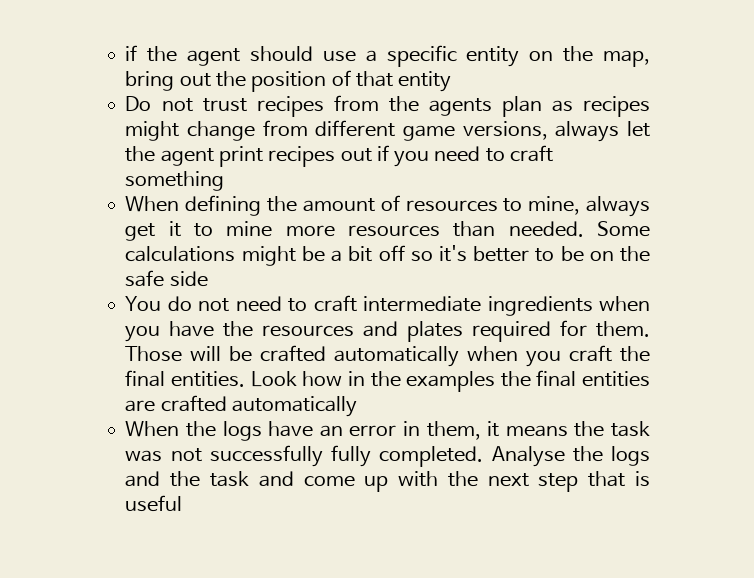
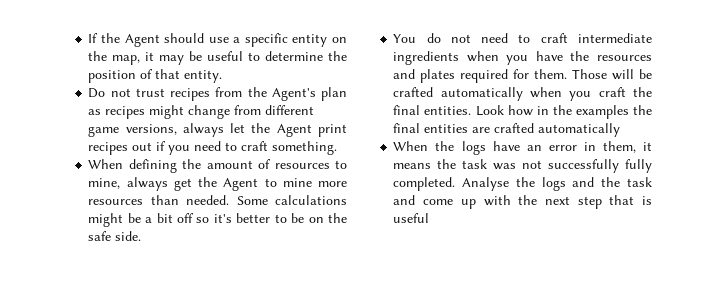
- if the agent should use a specific entity on the map, bring out the position of that entity
+ If the Agent should use a specific entity on the map, it may be useful to determine the position of that entity.
- Do not trust recipes from the agents plan as recipes might change from different game versions, always let the agent print recipes out if you need to craft something
+ Do not trust recipes from the Agent's plan as recipes might change from different game versions, always let the Agent print recipes out if you need to craft something.
- When defining the amount of resources to mine, always get it to mine more resources than needed.
+ When defining the amount of resources to mine, always get the Agent to mine more resources than needed.
- Some calculations might be a bit off so it's better to be on the safe side
+ Some calculations might be a bit off so it's better to be on the safe side.

